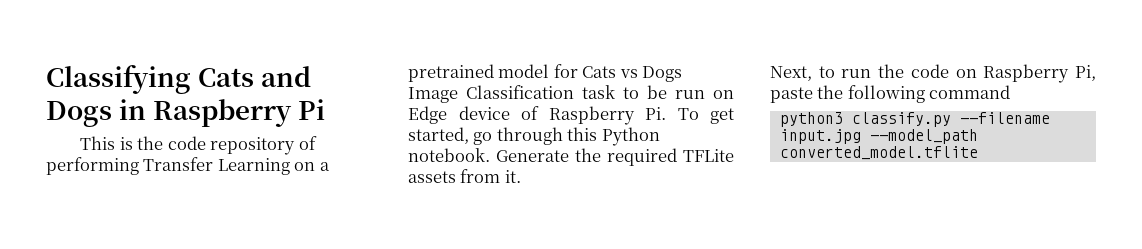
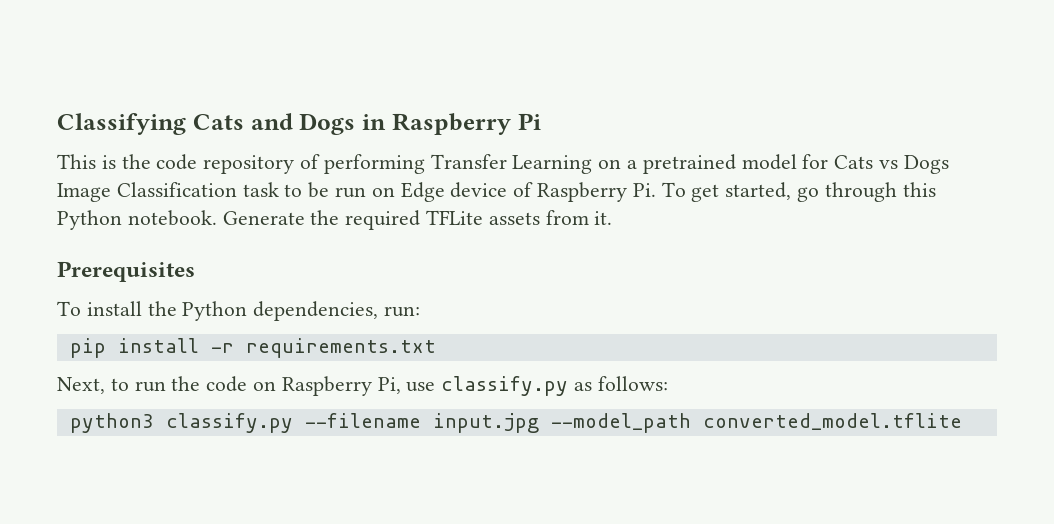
+ Prerequisites
+ To install the Python dependencies, run:
+ pip install -r requirements.txt
- Next, to run the code on Raspberry Pi, paste the following command
+ Next, to run the code on Raspberry Pi, use classify.py as follows:

